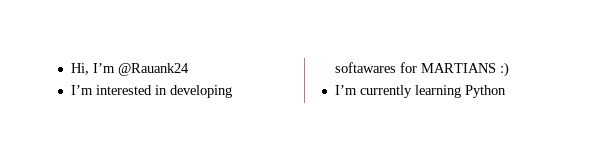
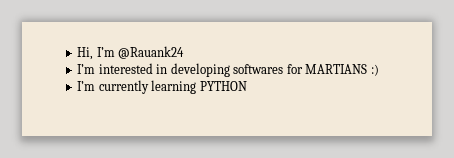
- I’m interested in developing softawares for MARTIANS :)
+ I’m interested in developing softwares for MARTIANS :)
- I’m currently learning Python
+ I’m currently learning PYTHON

